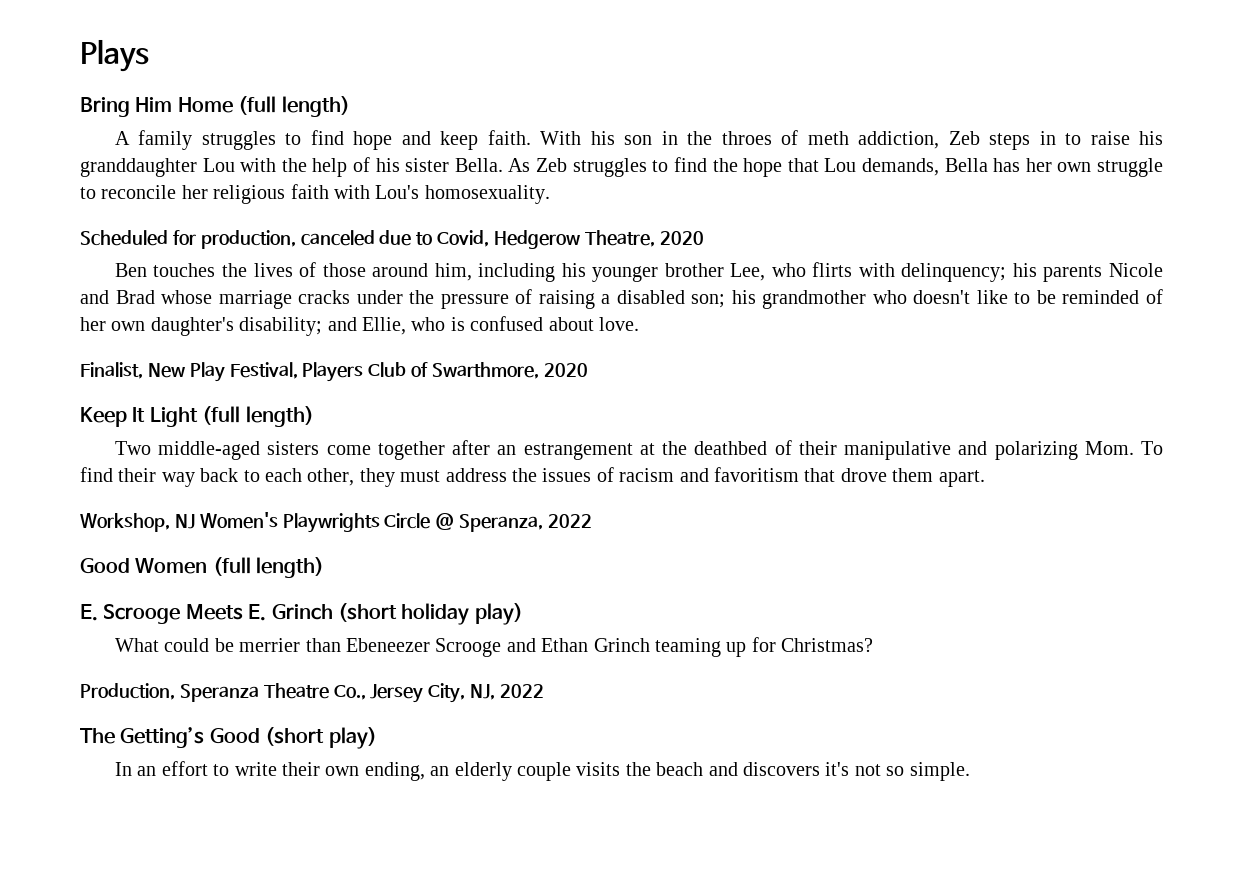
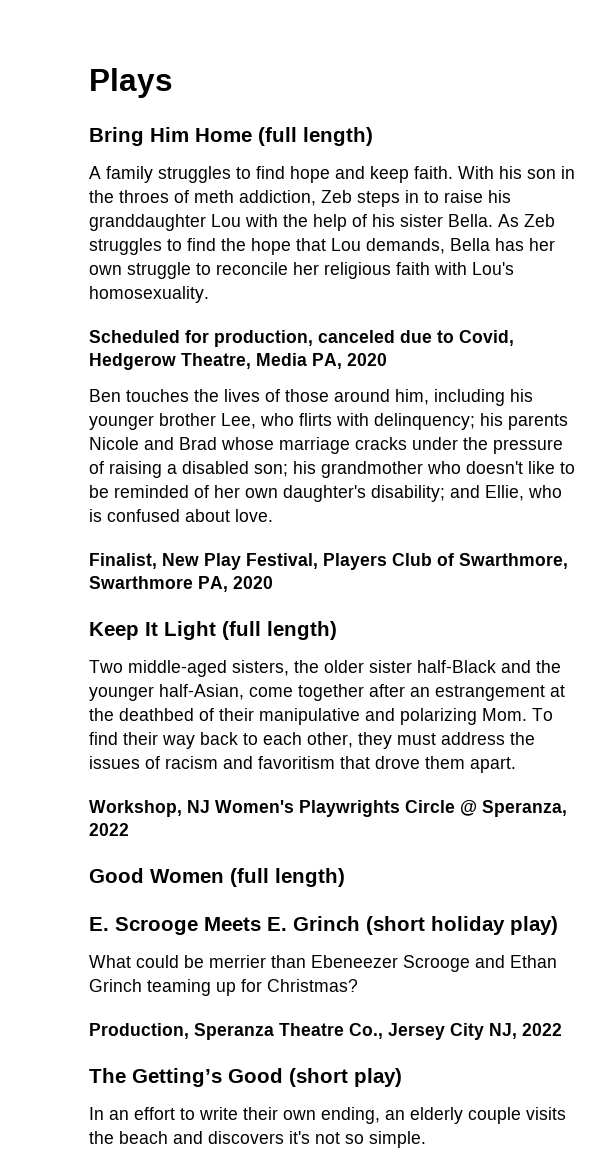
- Scheduled for production, canceled due to Covid, Hedgerow Theatre, 2020
+ Scheduled for production, canceled due to Covid, Hedgerow Theatre, Media PA, 2020
- Finalist, New Play Festival, Players Club of Swarthmore, 2020
+ Finalist, New Play Festival, Players Club of Swarthmore, Swarthmore PA, 2020
- Two middle-aged sisters come together after an estrangement at the deathbed of their manipulative and polarizing Mom. To find their way back to each other, they must address the issues of racism and favoritism that drove them apart.
+ Two middle-aged sisters, the older sister half-Black and the younger half-Asian, come together after an estrangement at the deathbed of their manipulative and polarizing Mom. To find their way back to each other, they must address the issues of racism and favoritism that drove them apart.
- Production, Speranza Theatre Co., Jersey City, NJ, 2022
+ Production, Speranza Theatre Co., Jersey City NJ, 2022

